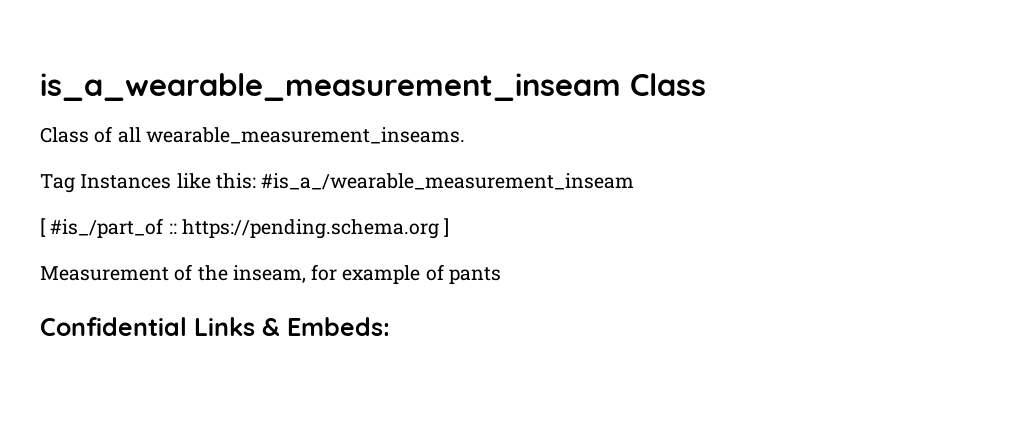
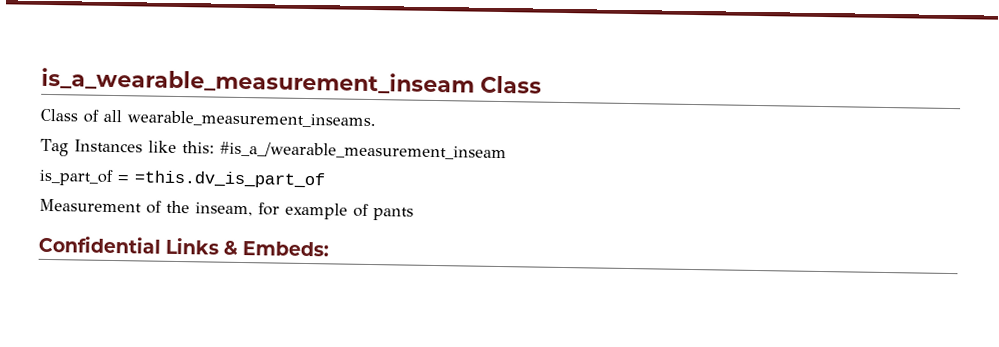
- [ #is_/part_of :: https://pending.schema.org ]
+ is_part_of = =this.dv_is_part_of

